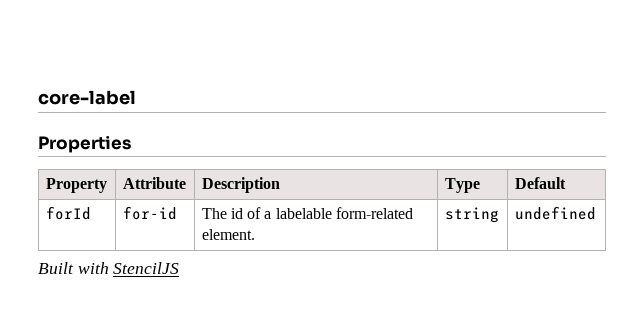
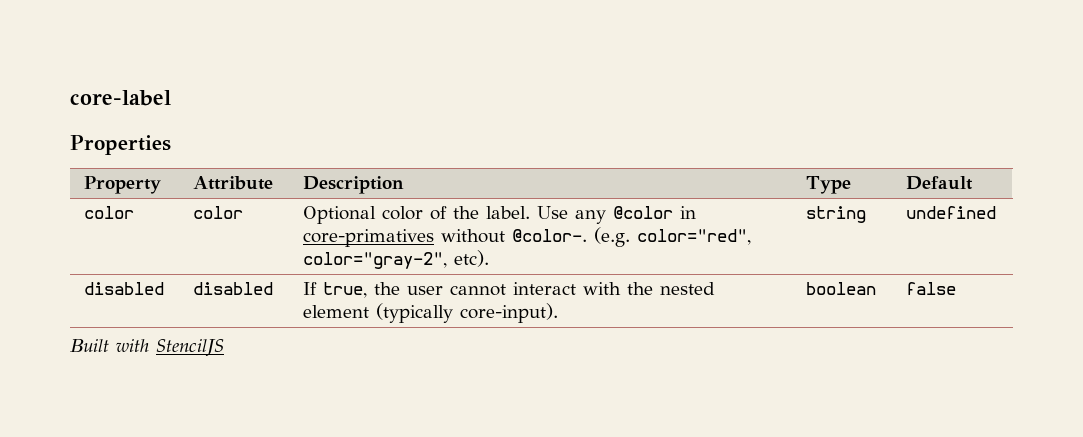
- forId | for-id | The id of a labelable form-related element. | string | undefined
+ color | color | Optional color of the label. Use any @color in core-primatives without @color-. (e.g. color="red", color="gray-2", etc). | string | undefined
+ disabled | disabled | If true, the user cannot interact with the nested element (typically core-input). | boolean | false

